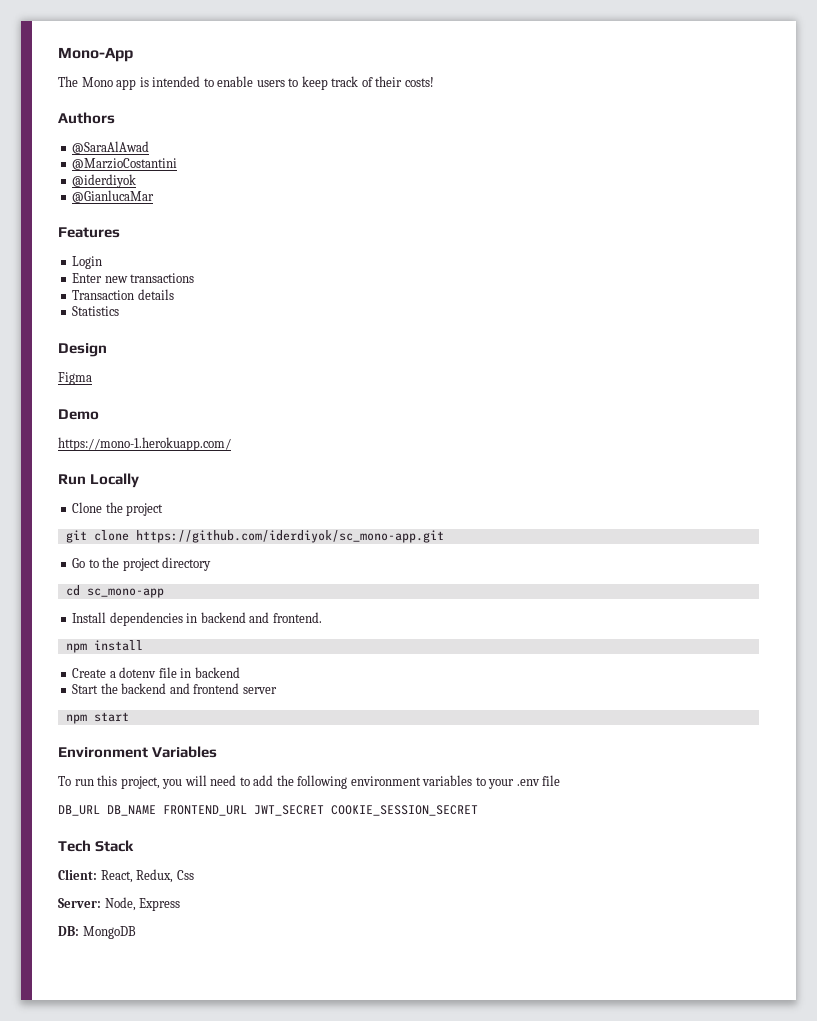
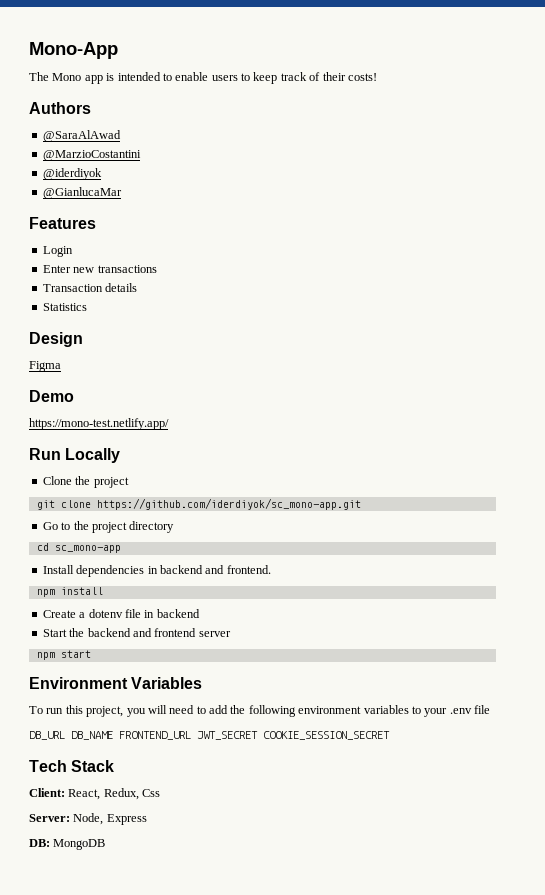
- https://mono-1.herokuapp.com/
+ https://mono-test.netlify.app/

